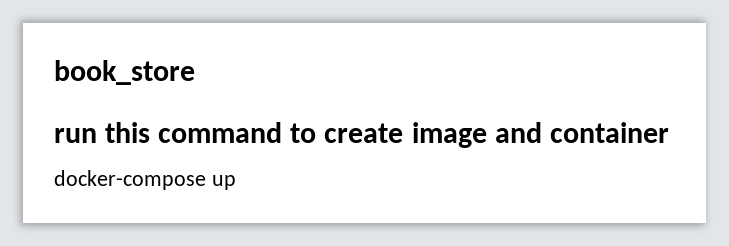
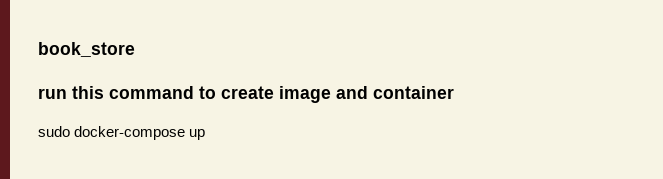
- docker-compose up
+ sudo docker-compose up

